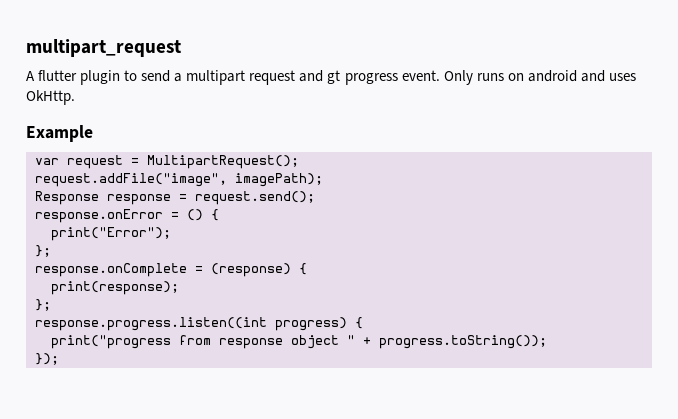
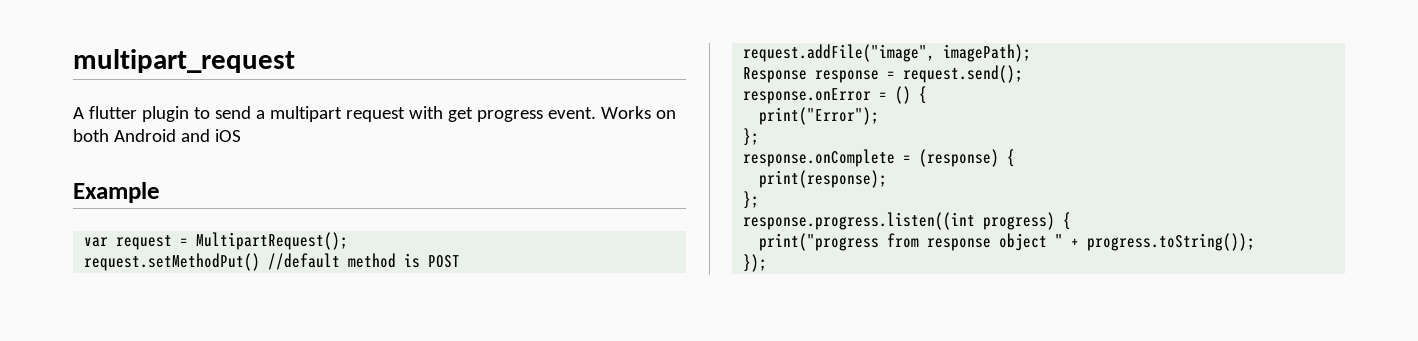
- A flutter plugin to send a multipart request and gt progress event. Only runs on android and uses OkHttp.
+ A flutter plugin to send a multipart request with get progress event. Works on both Android and iOS
+ request.setMethodPut() //default method is POST

